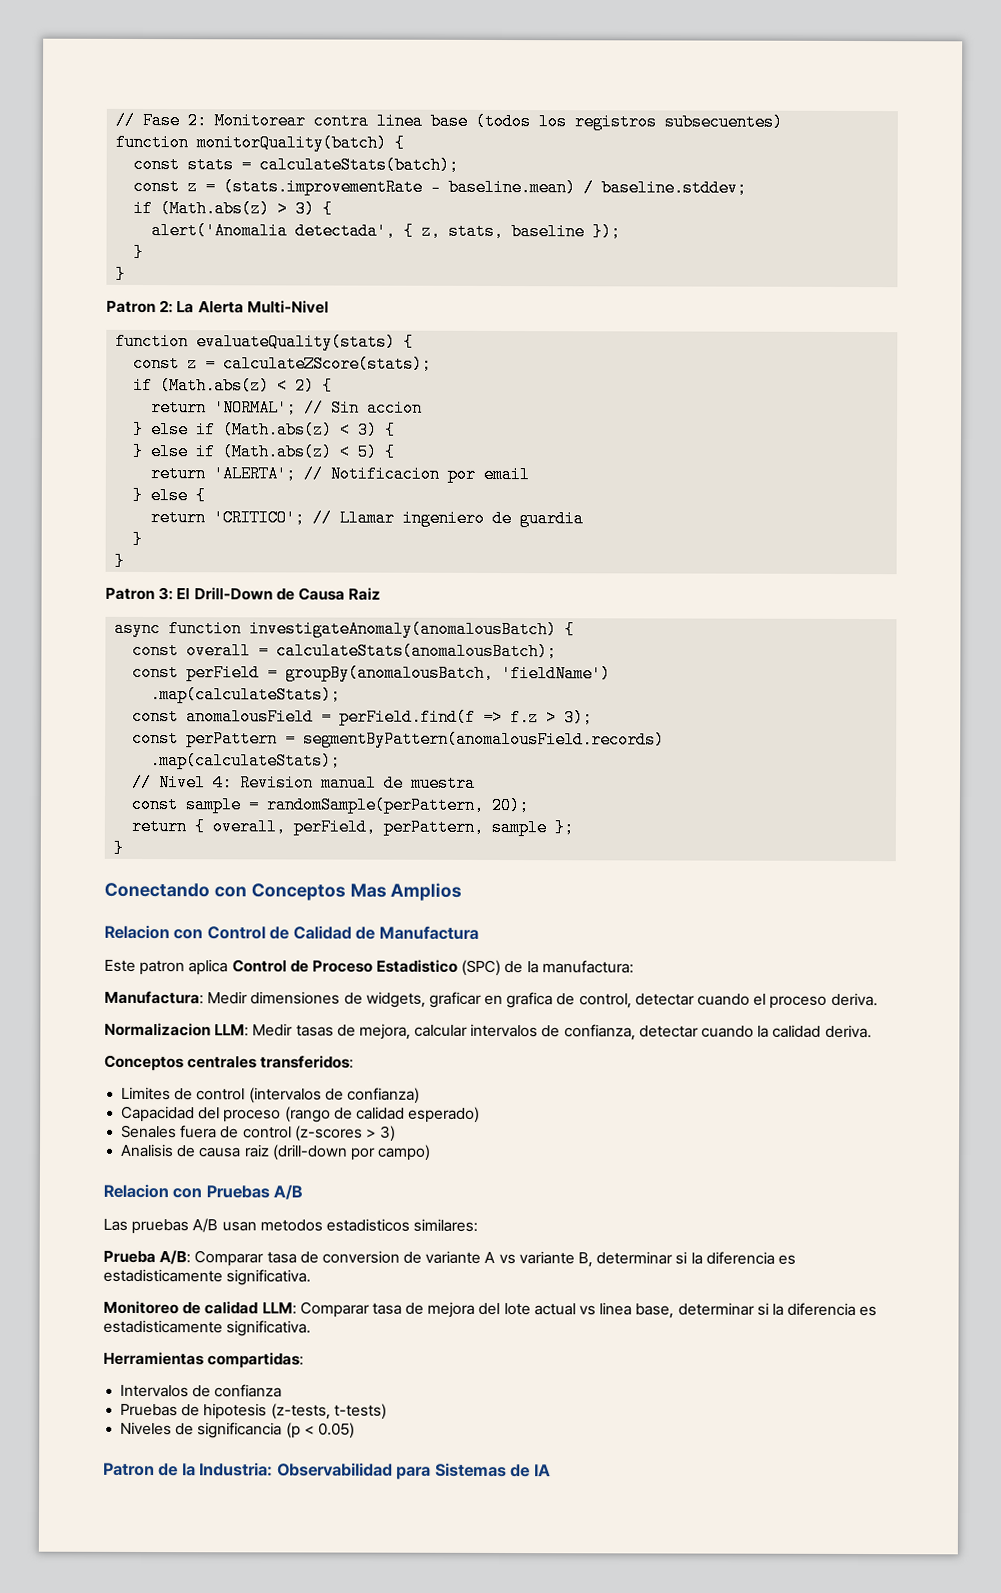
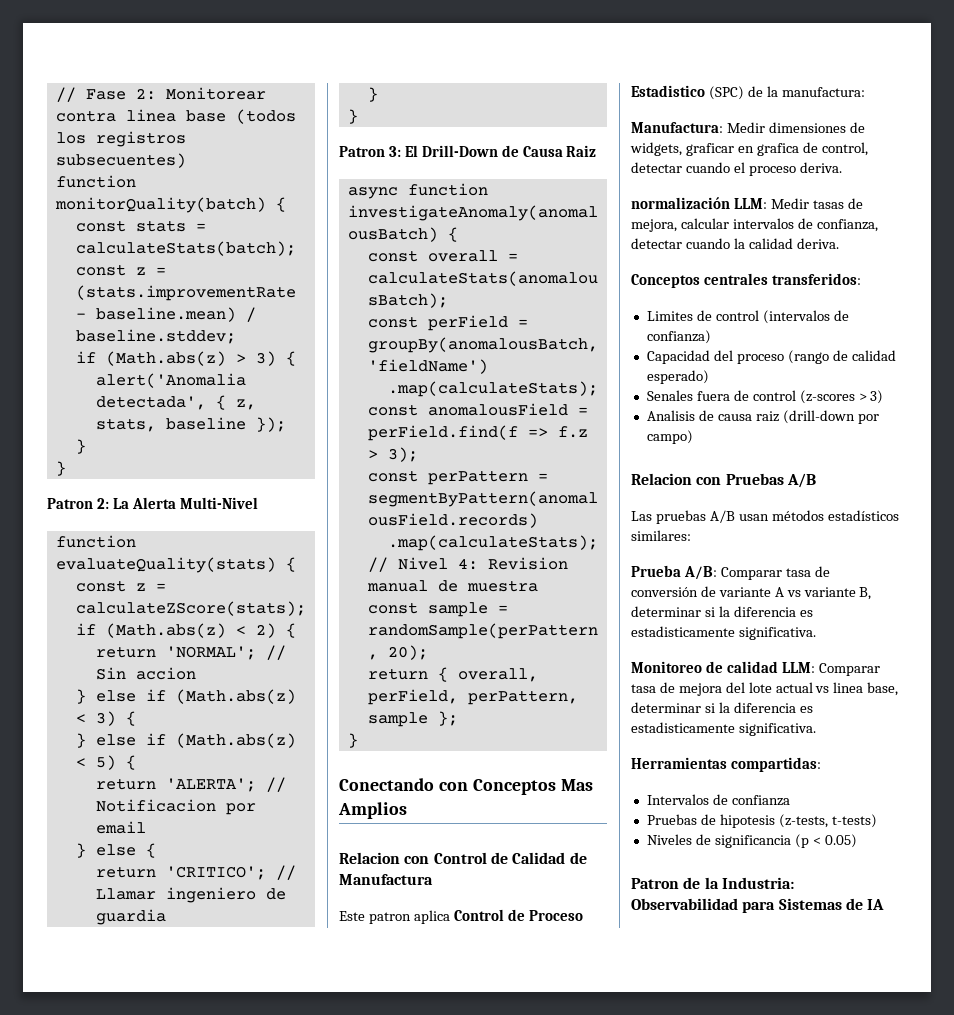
- Normalizacion LLM: Medir tasas de mejora, calcular intervalos de confianza, detectar cuando la calidad deriva.
+ normalización LLM: Medir tasas de mejora, calcular intervalos de confianza, detectar cuando la calidad deriva.
- Las pruebas A/B usan metodos estadisticos similares:
+ Las pruebas A/B usan métodos estadísticos similares:
- Prueba A/B: Comparar tasa de conversion de variante A vs variante B, determinar si la diferencia es estadisticamente significativa.
+ Prueba A/B: Comparar tasa de conversión de variante A vs variante B, determinar si la diferencia es estadisticamente significativa.

